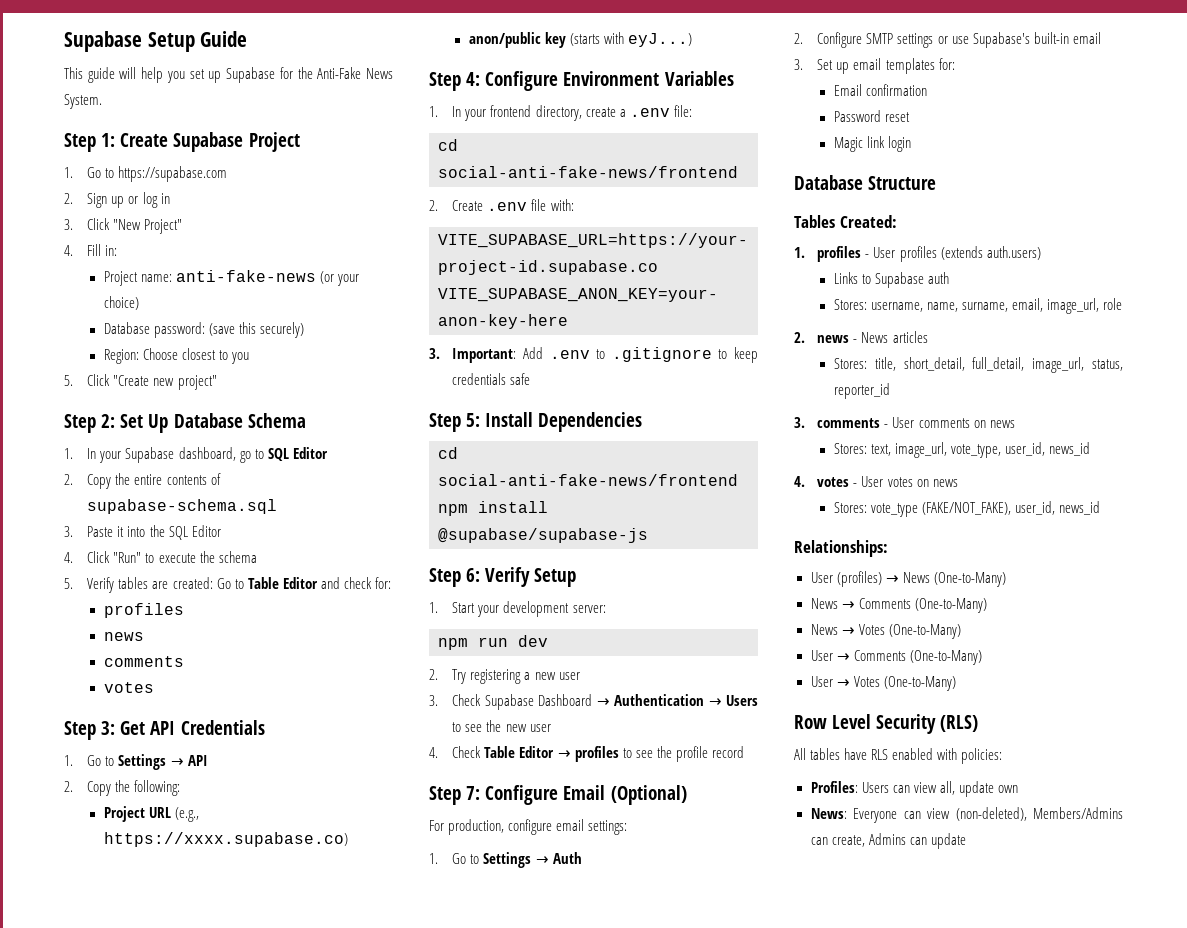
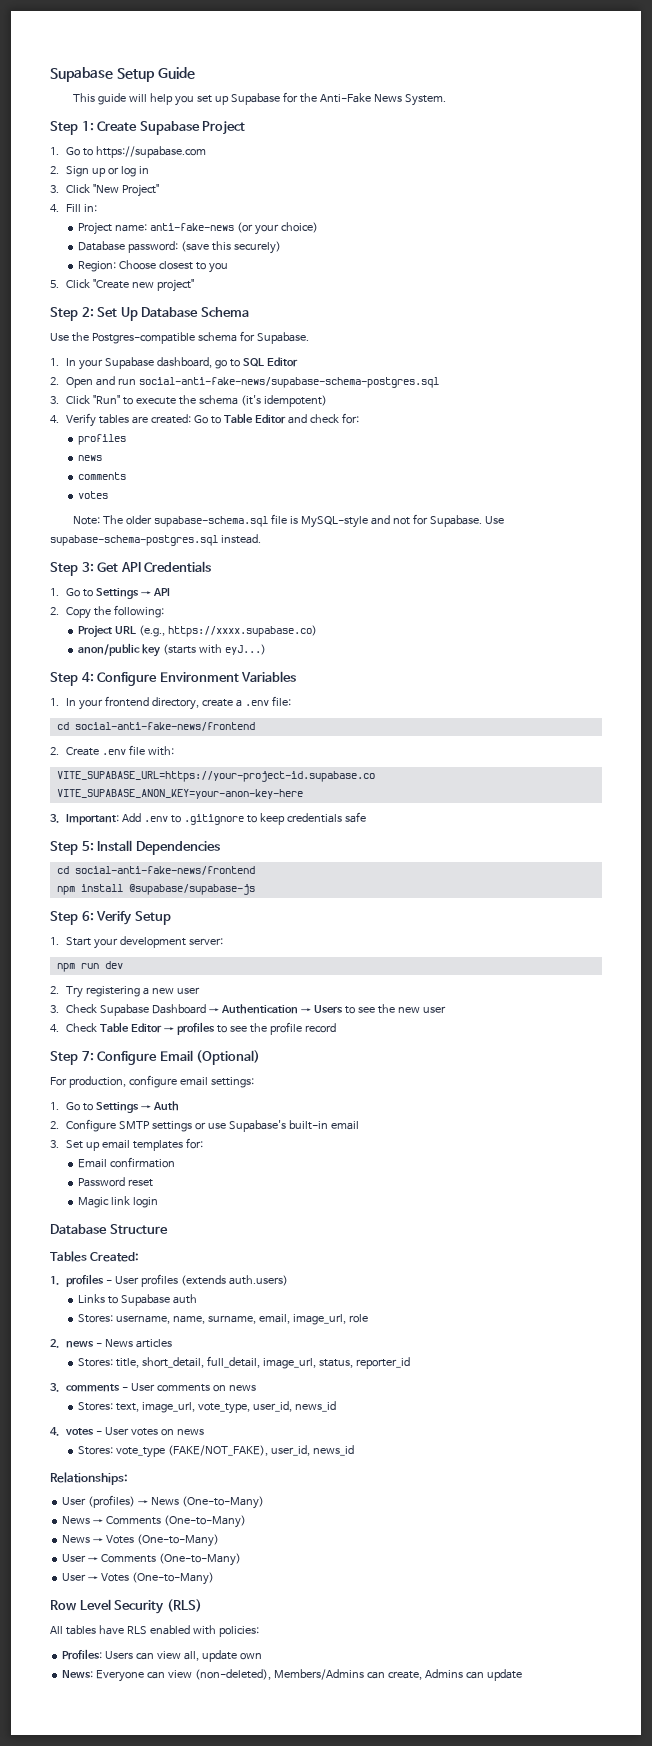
+ Use the Postgres-compatible schema for Supabase.
- 2. Copy the entire contents of supabase-schema.sql
- 3. Paste it into the SQL Editor
- 4. Click "Run" to execute the schema
- 5. Verify tables are created: Go to Table Editor and check for:
+ 2. Open and run social-anti-fake-news/supabase-schema-postgres.sql
+ 3. Click "Run" to execute the schema (it's idempotent)
+ 4. Verify tables are created: Go to Table Editor and check for:
+ Note: The older supabase-schema.sql file is MySQL-style and not for Supabase. Use supabase-schema-postgres.sql instead.

